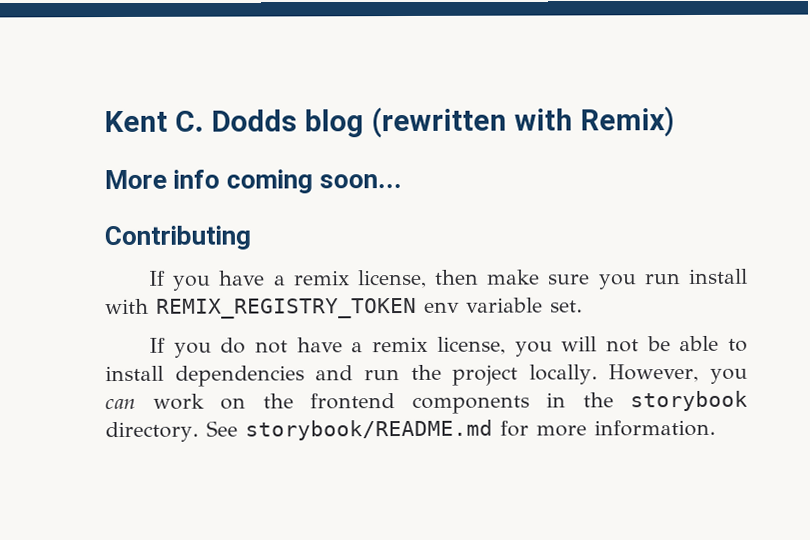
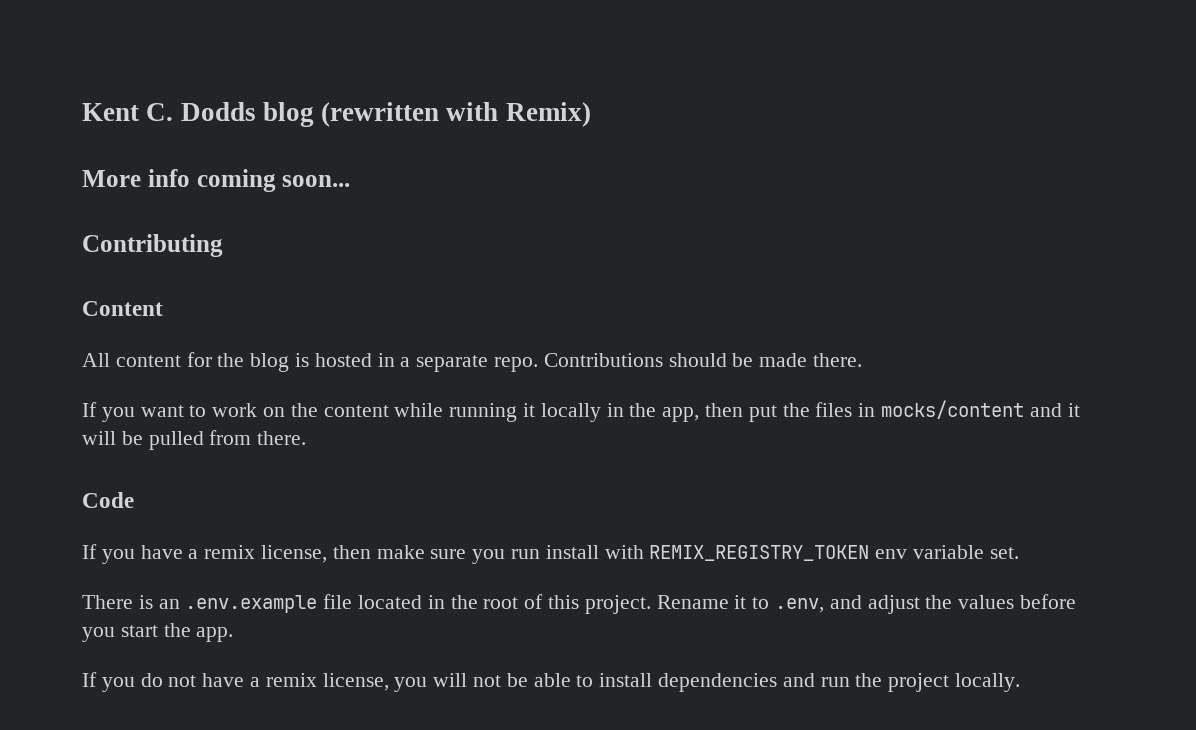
+ Content
+ All content for the blog is hosted in a separate repo. Contributions should be made there.
+ If you want to work on the content while running it locally in the app, then put the files in mocks/content and it will be pulled from there.
+ Code
+ There is an .env.example file located in the root of this project. Rename it to .env, and adjust the values before you start the app.
- However, you can work on the frontend components in the storybook directory. See storybook/README.md for more information.

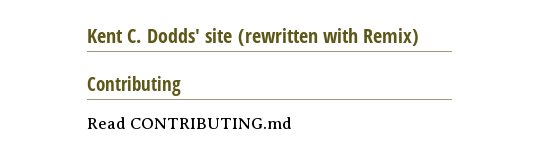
- Kent C. Dodds blog (rewritten with Remix)
+ Kent C. Dodds' site (rewritten with Remix)
- More info coming soon...
  Contributing
- Content
- All content for the blog is hosted in a separate repo. Contributions should be made there.
- If you want to work on the content while running it locally in the app, then put the files in mocks/content and it will be pulled from there.
- Code
- If you have a remix license, then make sure you run install with REMIX_REGISTRY_TOKEN env variable set.
- There is an .env.example file located in the root of this project. Rename it to .env, and adjust the values before you start the app.
- If you do not have a remix license, you will not be able to install dependencies and run the project locally.
+ Read CONTRIBUTING.md

